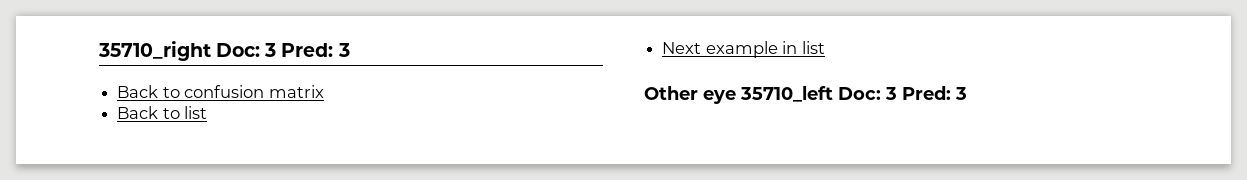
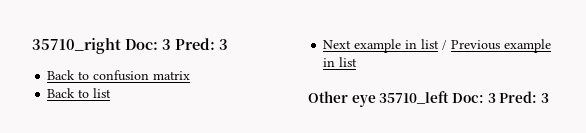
- Next example in list
+ Next example in list / Previous example in list

